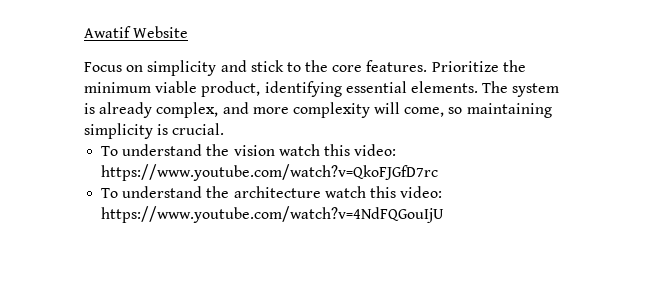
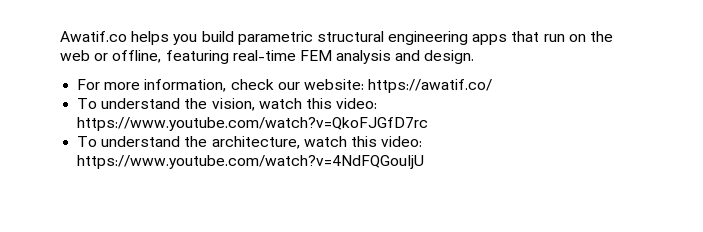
- Awatif Website
- Focus on simplicity and stick to the core features. Prioritize the minimum viable product, identifying essential elements. The system is already complex, and more complexity will come, so maintaining simplicity is crucial.
- To understand the vision watch this video: https://www.youtube.com/watch?v=QkoFJGfD7rc
+ Awatif.co helps you build parametric structural engineering apps that run on the web or offline, featuring real-time FEM analysis and design.
+ For more information, check our website: https://awatif.co/
+ To understand the vision, watch this video: https://www.youtube.com/watch?v=QkoFJGfD7rc
- To understand the architecture watch this video: https://www.youtube.com/watch?v=4NdFQGouIjU
+ To understand the architecture, watch this video: https://www.youtube.com/watch?v=4NdFQGouIjU

